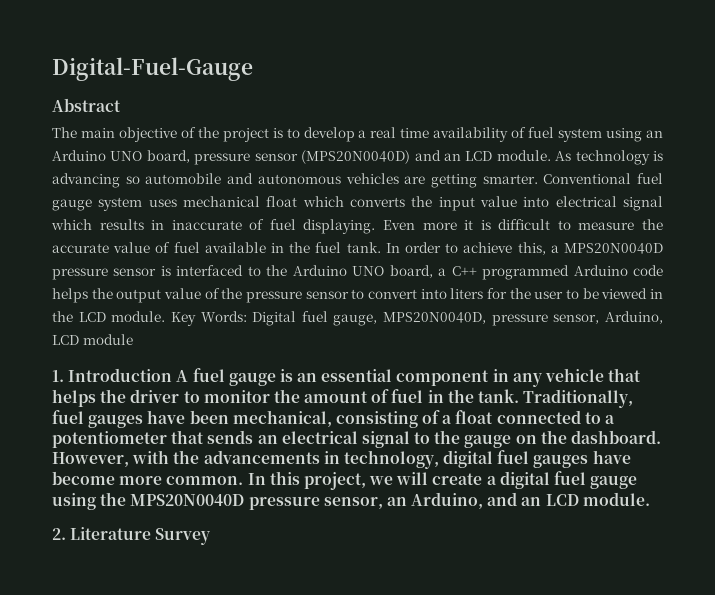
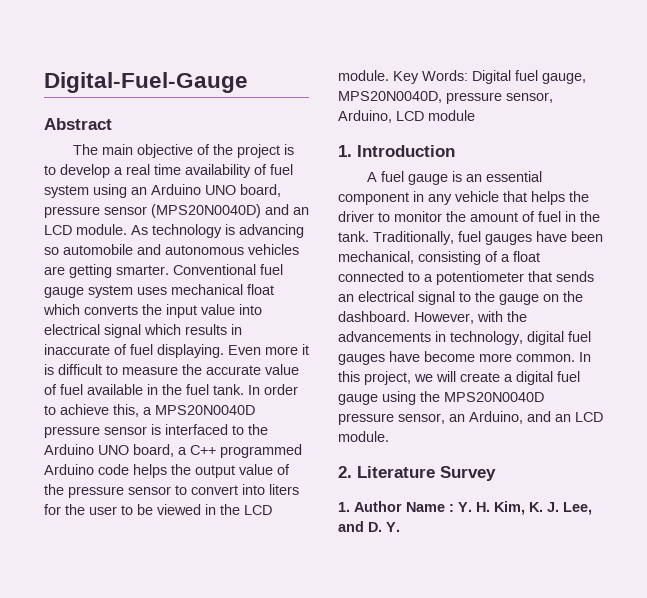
- 1. Introduction A fuel gauge is an essential component in any vehicle that helps the driver to monitor the amount of fuel in the tank.
+ 1. Introduction
+ A fuel gauge is an essential component in any vehicle that helps the driver to monitor the amount of fuel in the tank.
+ 1. Author Name : Y. H. Kim, K. J. Lee, and D. Y.

